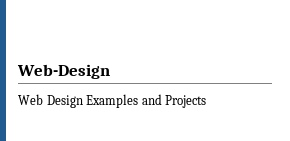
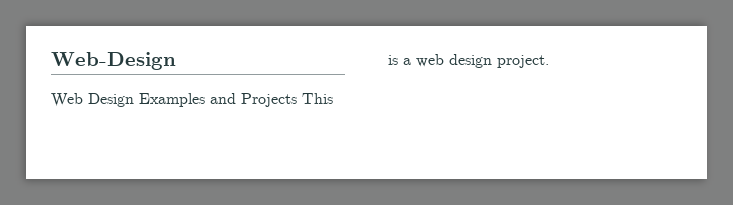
- Web Design Examples and Projects
+ Web Design Examples and Projects This is a web design project.

